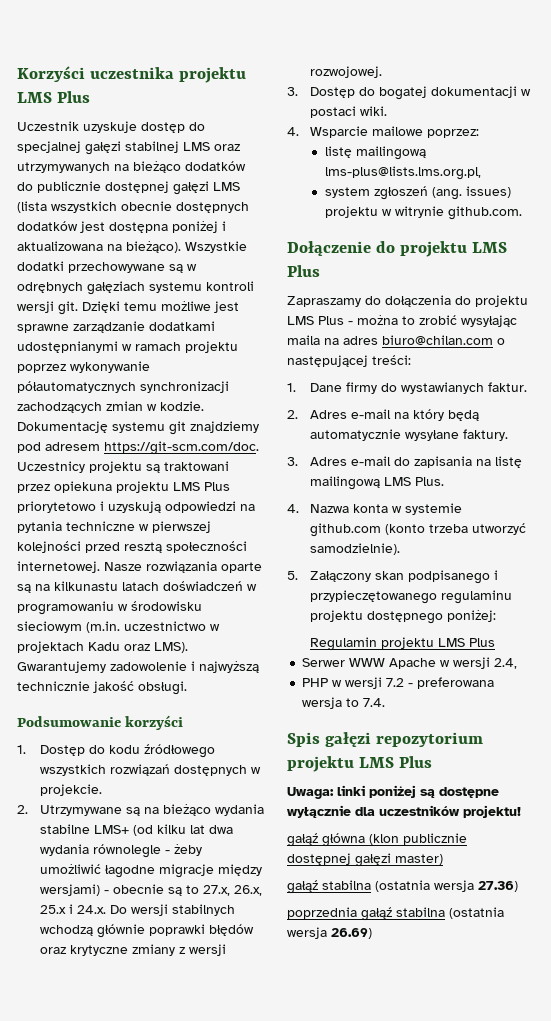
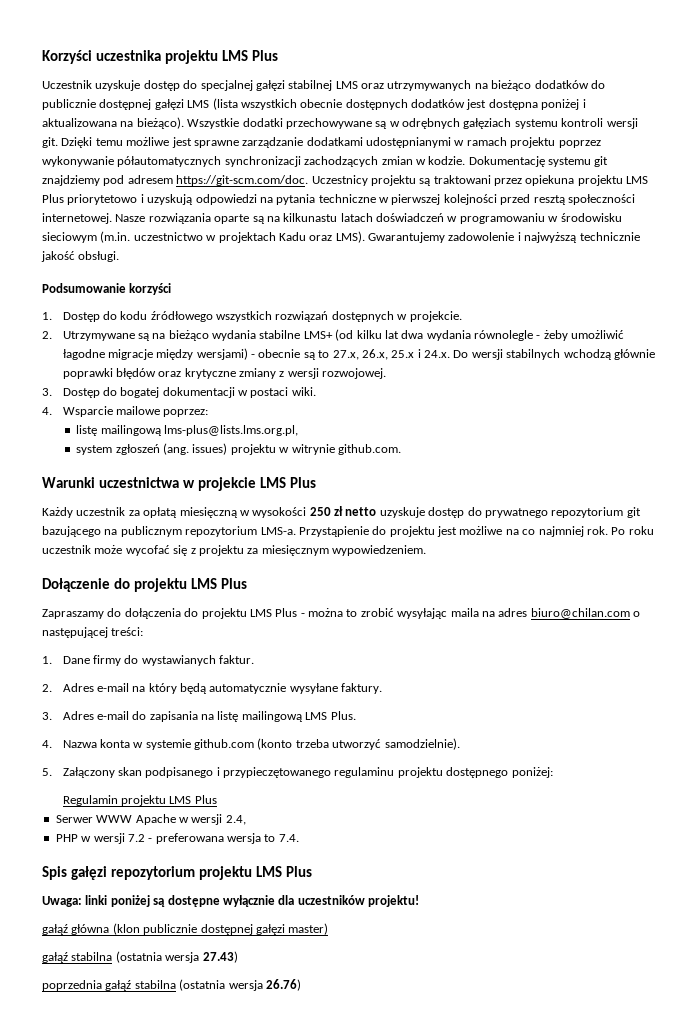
+ Warunki uczestnictwa w projekcie LMS Plus
+ Każdy uczestnik za opłatą miesięczną w wysokości 250 zł netto uzyskuje dostęp do prywatnego repozytorium git bazującego na publicznym repozytorium LMS-a. Przystąpienie do projektu jest możliwe na co najmniej rok. Po roku uczestnik może wycofać się z projektu za miesięcznym wypowiedzeniem.
- gałąź stabilna (ostatnia wersja 27.36)
+ gałąź stabilna (ostatnia wersja 27.43)
- poprzednia gałąź stabilna (ostatnia wersja 26.69)
+ poprzednia gałąź stabilna (ostatnia wersja 26.76)

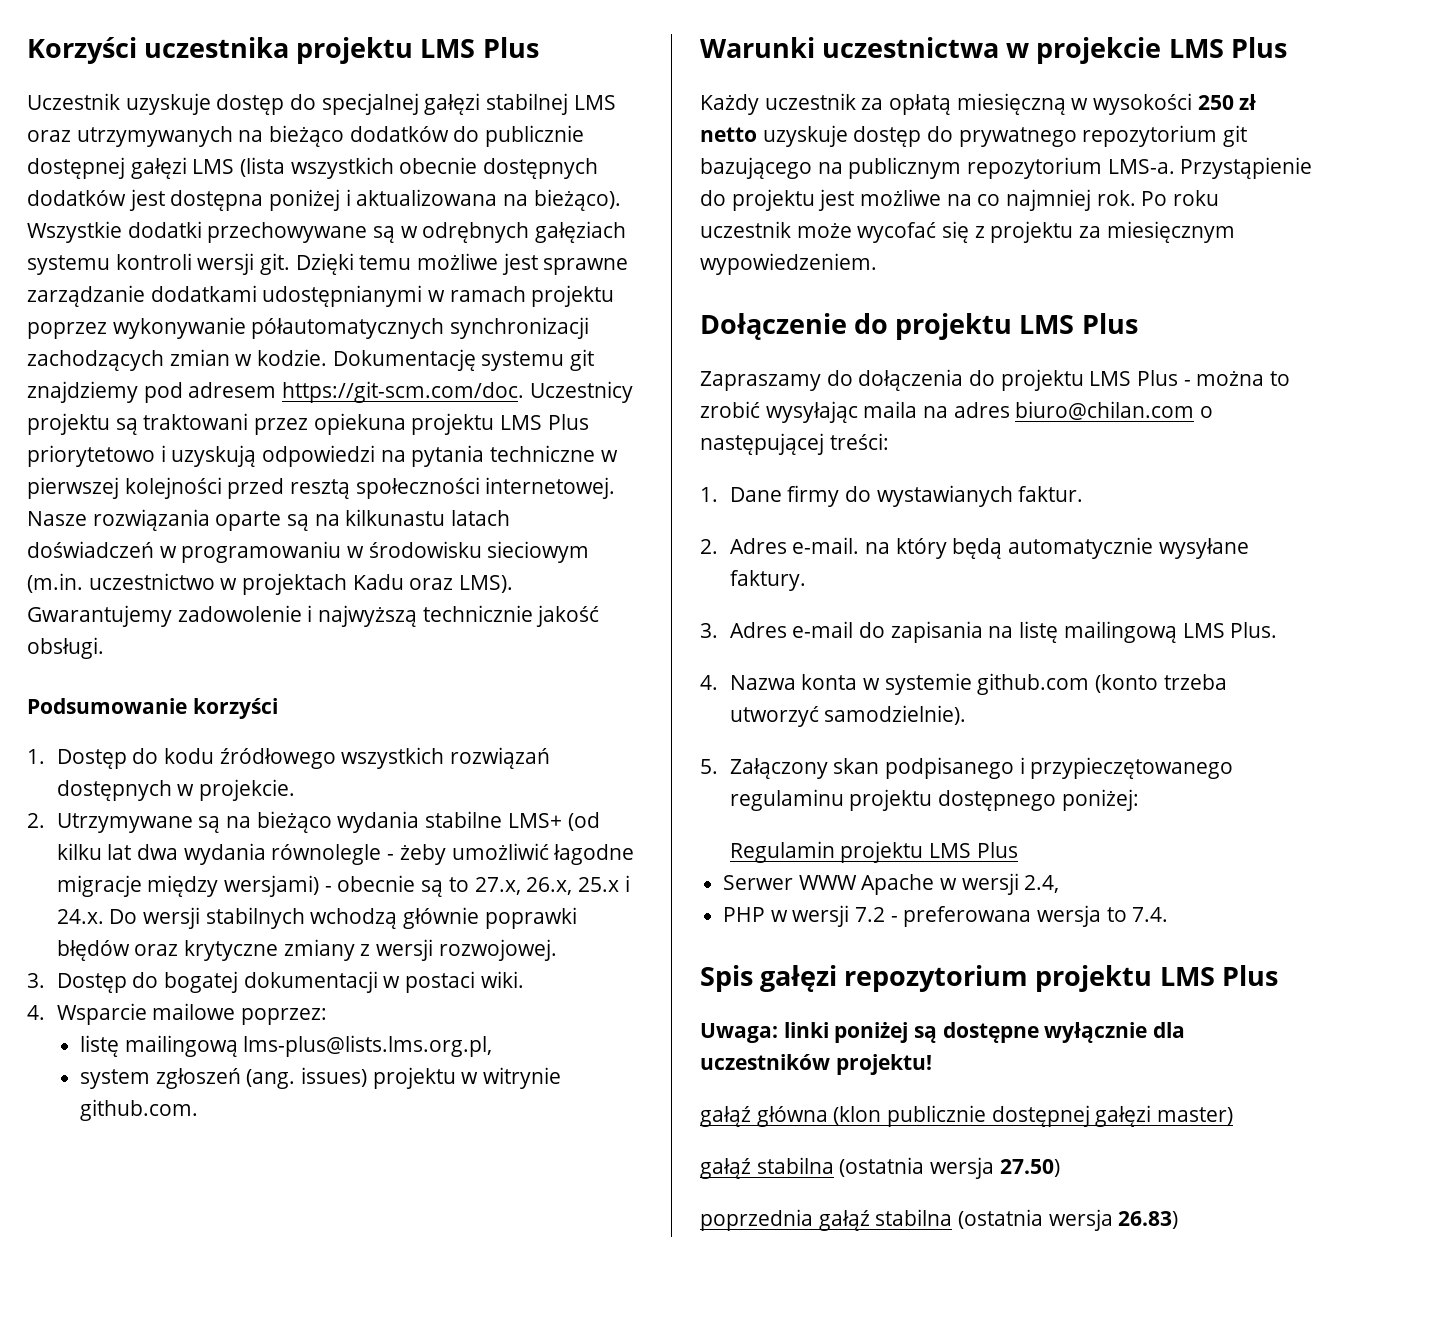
- 2. Adres e-mail na który będą automatycznie wysyłane faktury.
+ 2. Adres e-mail. na który będą automatycznie wysyłane faktury.
- gałąź stabilna (ostatnia wersja 27.43)
+ gałąź stabilna (ostatnia wersja 27.50)
- poprzednia gałąź stabilna (ostatnia wersja 26.76)
+ poprzednia gałąź stabilna (ostatnia wersja 26.83)

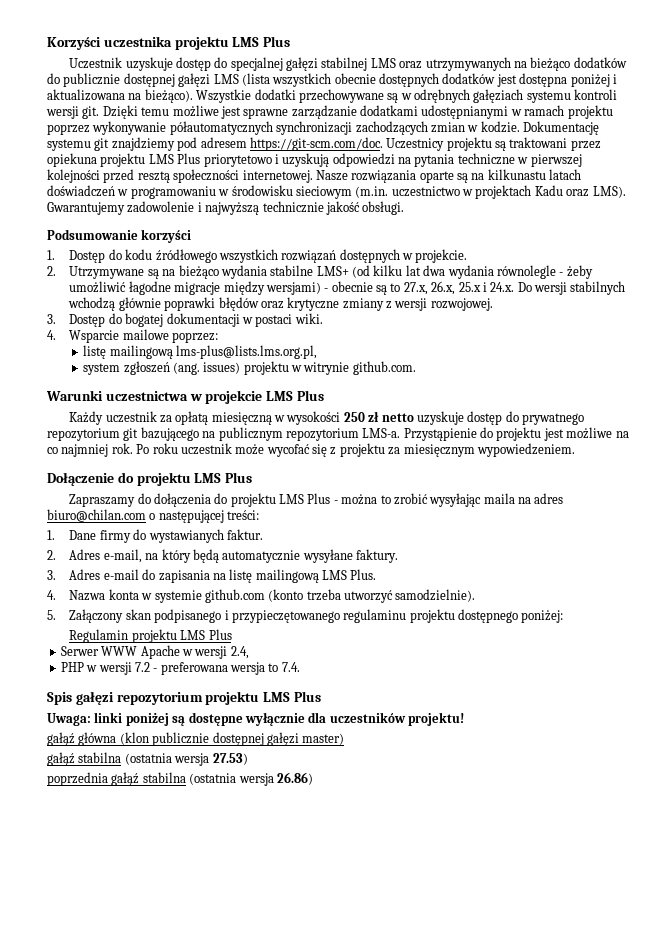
- 2. Adres e-mail. na który będą automatycznie wysyłane faktury.
+ 2. Adres e-mail, na który będą automatycznie wysyłane faktury.
- gałąź stabilna (ostatnia wersja 27.50)
+ gałąź stabilna (ostatnia wersja 27.53)
- poprzednia gałąź stabilna (ostatnia wersja 26.83)
+ poprzednia gałąź stabilna (ostatnia wersja 26.86)

